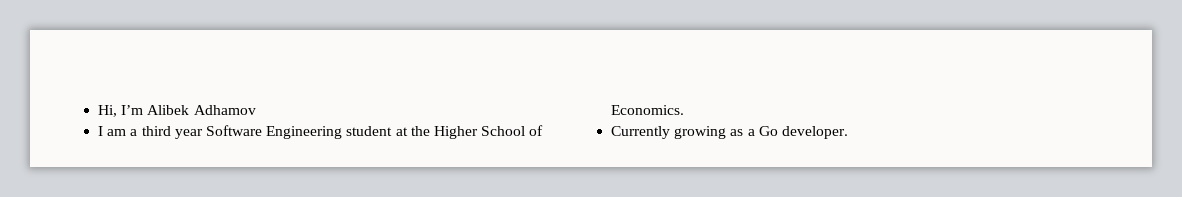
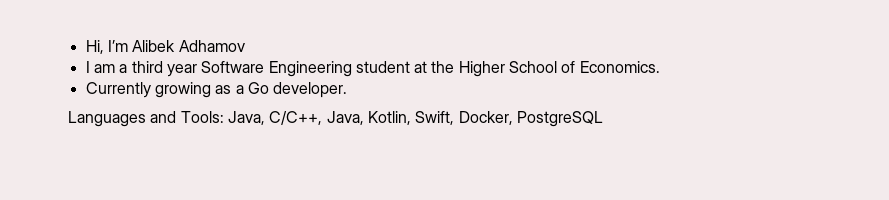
+ Languages and Tools: Java, C/C++, Java, Kotlin, Swift, Docker, PostgreSQL

